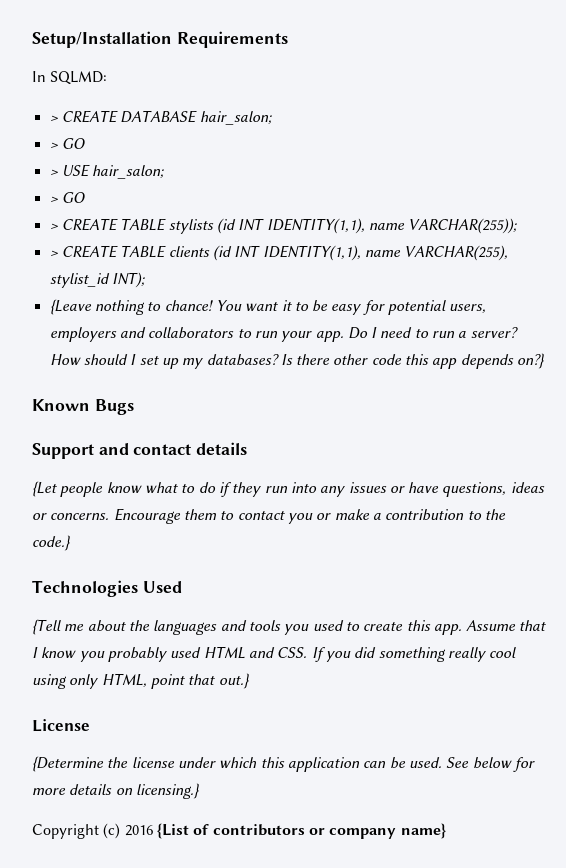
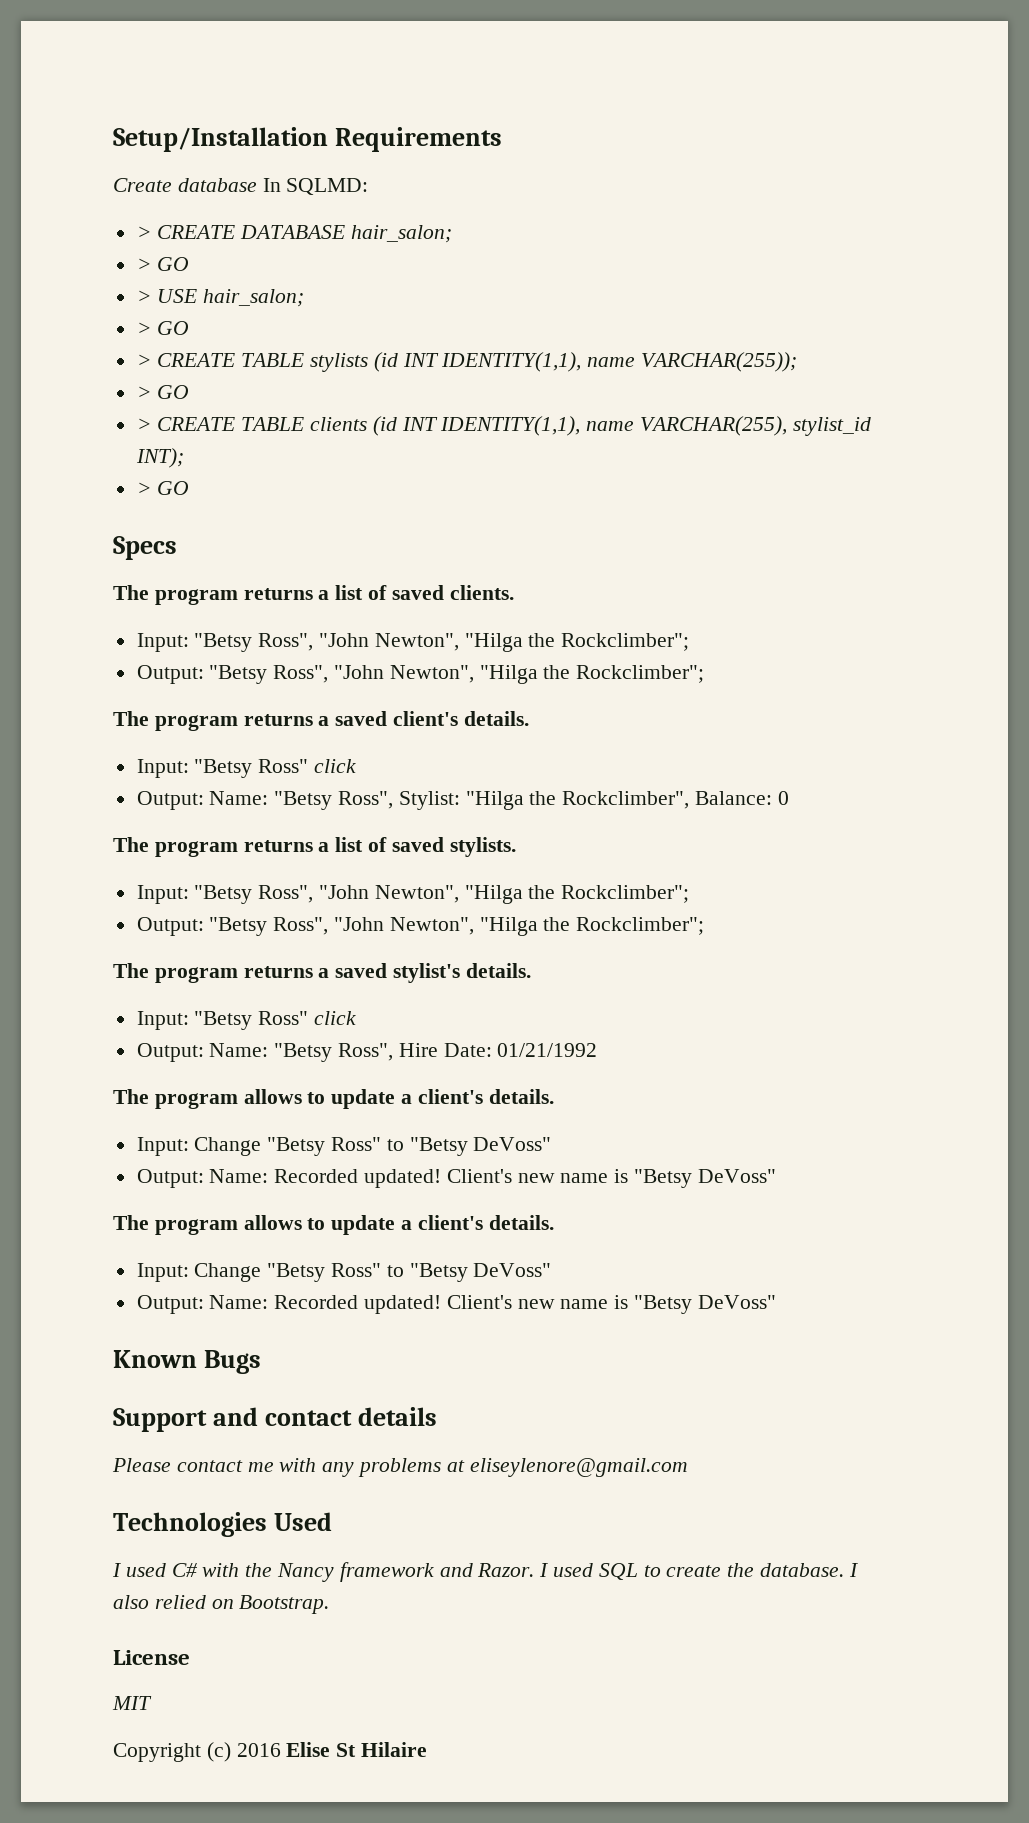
- In SQLMD:
+ Create database In SQLMD:
  > CREATE TABLE stylists (id INT IDENTITY(1,1), name VARCHAR(255));
+ > GO
  > CREATE TABLE clients (id INT IDENTITY(1,1), name VARCHAR(255), stylist_id INT);
- {Leave nothing to chance! You want it to be easy for potential users, employers and collaborators to run your app. Do I need to run a server? How should I set up my databases? Is there other code this app depends on?}
+ > GO
+ Specs
+ The program returns a list of saved clients.
+ Input: "Betsy Ross", "John Newton", "Hilga the Rockclimber";
+ Output: "Betsy Ross", "John Newton", "Hilga the Rockclimber";
+ The program returns a saved client's details.
+ Input: "Betsy Ross" click
+ Output: Name: "Betsy Ross", Stylist: "Hilga the Rockclimber", Balance: 0
+ The program returns a list of saved stylists.
+ Input: "Betsy Ross", "John Newton", "Hilga the Rockclimber";
+ Output: "Betsy Ross", "John Newton", "Hilga the Rockclimber";
+ The program returns a saved stylist's details.
+ Input: "Betsy Ross" click
+ Output: Name: "Betsy Ross", Hire Date: 01/21/1992
+ The program allows to update a client's details.
+ Input: Change "Betsy Ross" to "Betsy DeVoss"
+ Output: Name: Recorded updated! Client's new name is "Betsy DeVoss"
+ The program allows to update a client's details.
+ Input: Change "Betsy Ross" to "Betsy DeVoss"
+ Output: Name: Recorded updated! Client's new name is "Betsy DeVoss"
- {Let people know what to do if they run into any issues or have questions, ideas or concerns. Encourage them to contact you or make a contribution to the code.}
+ Please contact me with any problems at eliseylenore@gmail.com
  Technologies Used
- {Tell me about the languages and tools you used to create this app. Assume that I know you probably used HTML and CSS. If you did something really cool using only HTML, point that out.}
+ I used C# with the Nancy framework and Razor. I used SQL to create the database. I also relied on Bootstrap.
  License
- {Determine the license under which this application can be used. See below for more details on licensing.}
- Copyright (c) 2016 {List of contributors or company name}
+ MIT
+ Copyright (c) 2016 Elise St Hilaire

